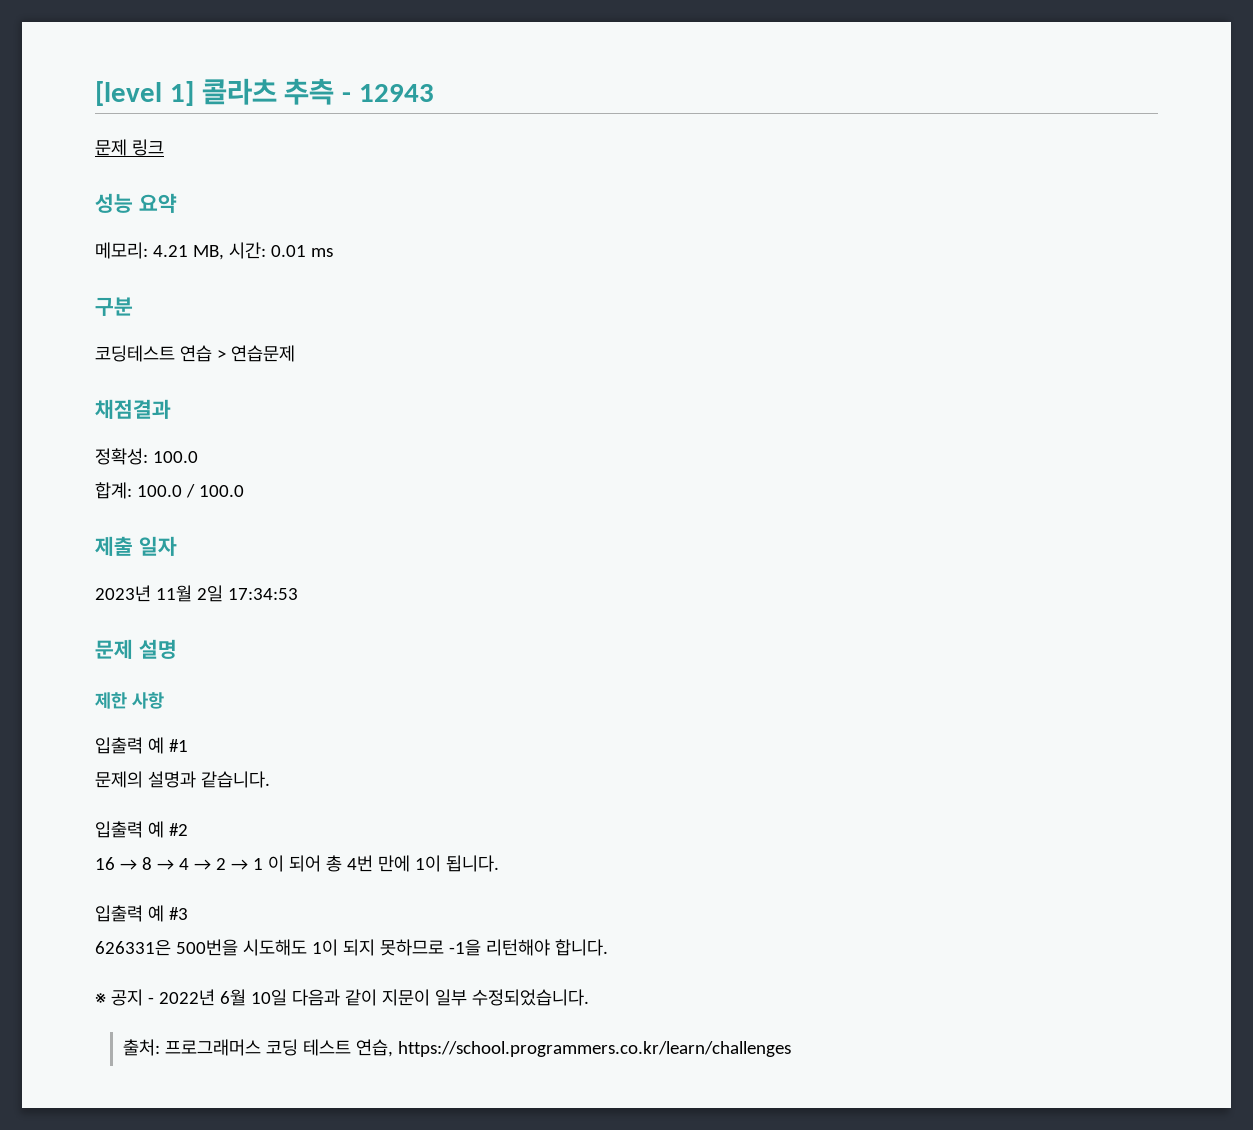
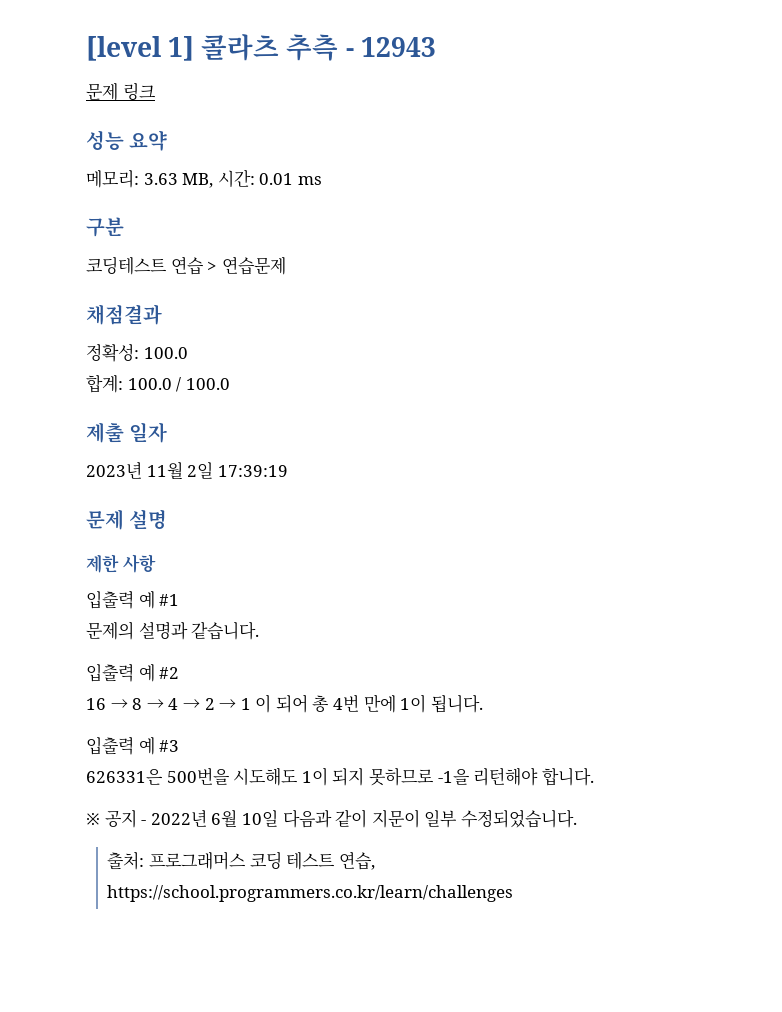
- 메모리: 4.21 MB, 시간: 0.01 ms
+ 메모리: 3.63 MB, 시간: 0.01 ms
- 2023년 11월 2일 17:34:53
+ 2023년 11월 2일 17:39:19

